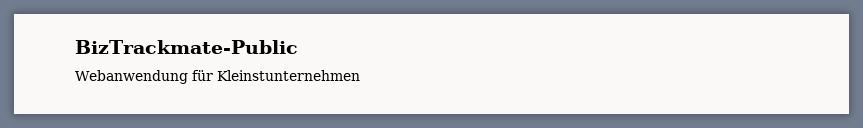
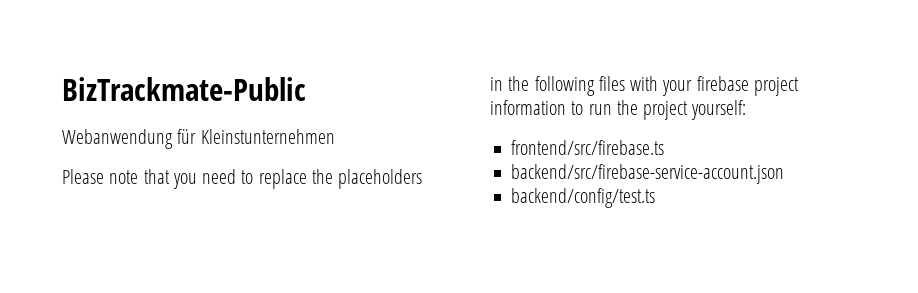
+ Please note that you need to replace the placeholders in the following files with your firebase project information to run the project yourself:
+ frontend/src/firebase.ts
+ backend/src/firebase-service-account.json
+ backend/config/test.ts

